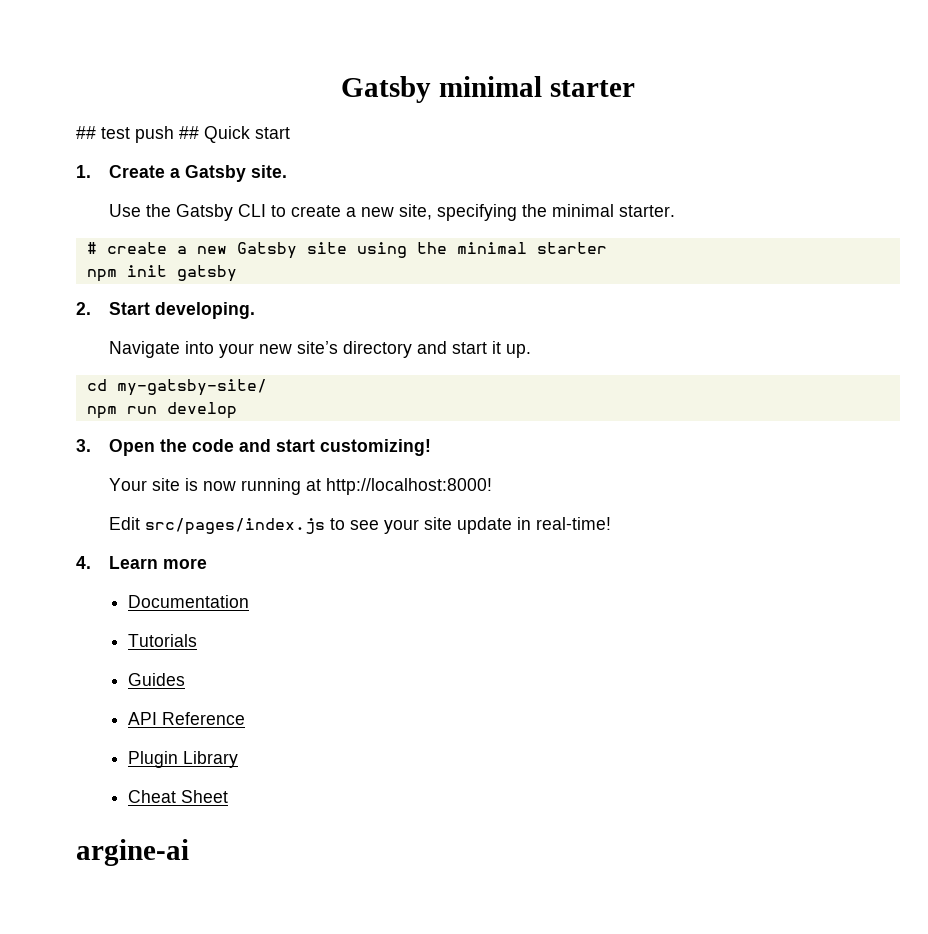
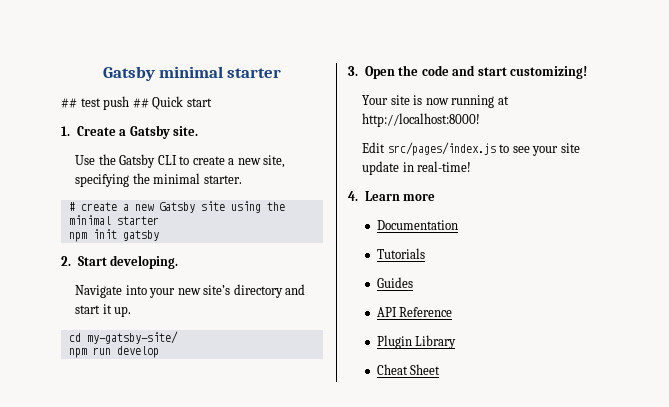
- argine-ai

